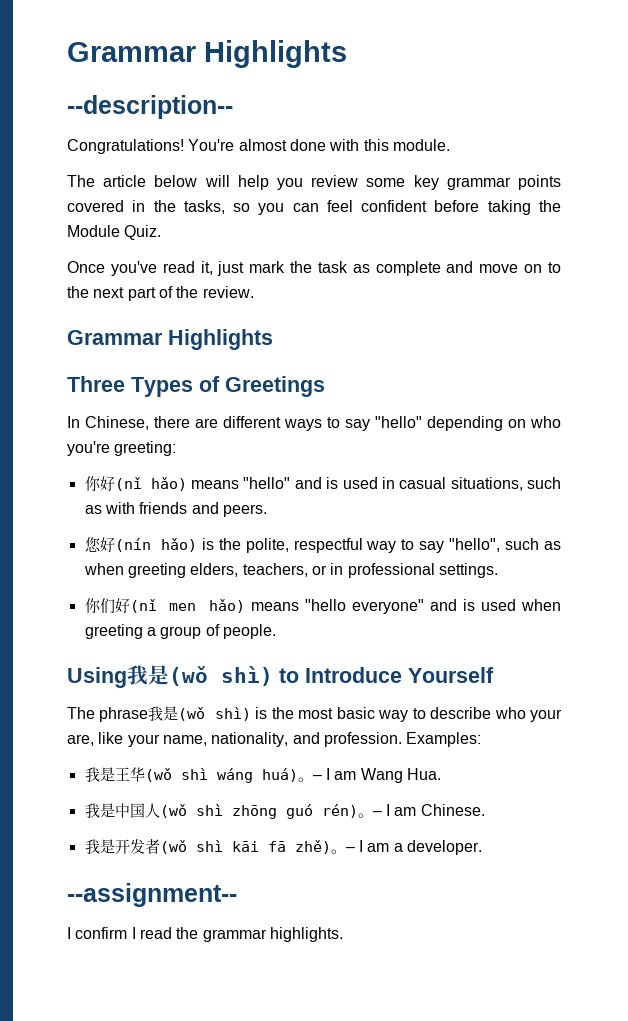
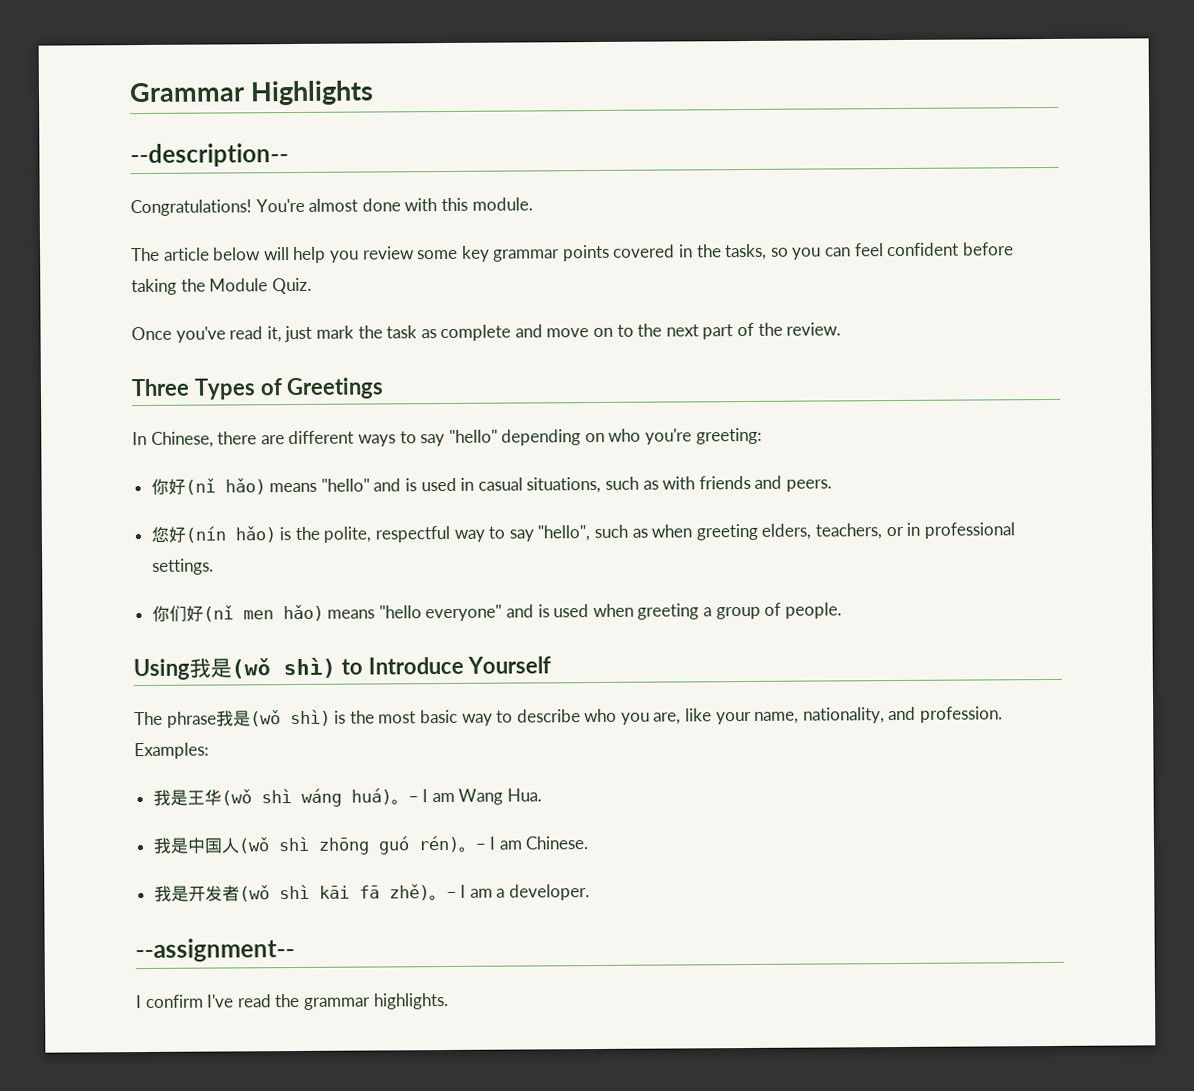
  Once you've read it, just mark the task as complete and move on to the next part of the review.
- Grammar Highlights
- The phrase我是(wǒ shì) is the most basic way to describe who your are, like your name, nationality, and profession.
+ The phrase我是(wǒ shì) is the most basic way to describe who you are, like your name, nationality, and profession.
- I confirm I read the grammar highlights.
+ I confirm I've read the grammar highlights.

